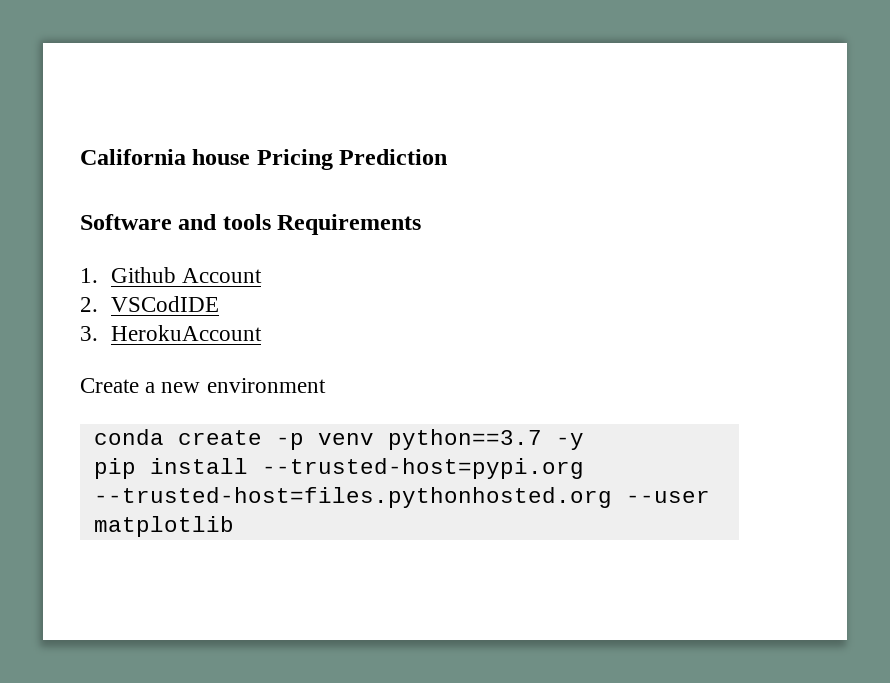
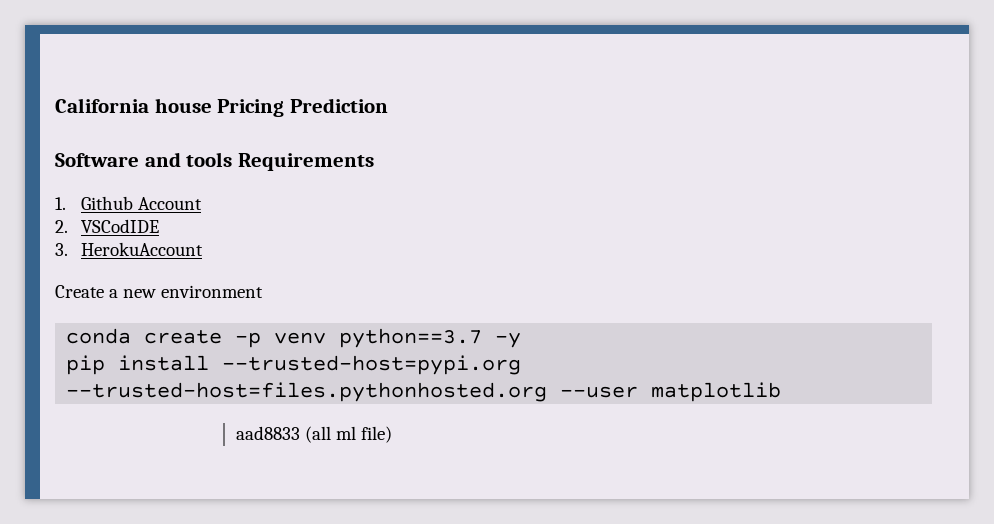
+ aad8833 (all ml file)

